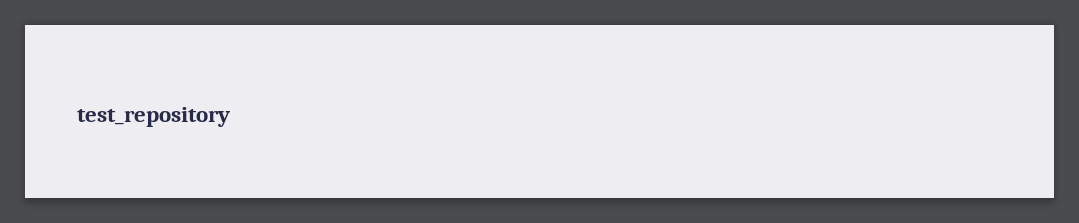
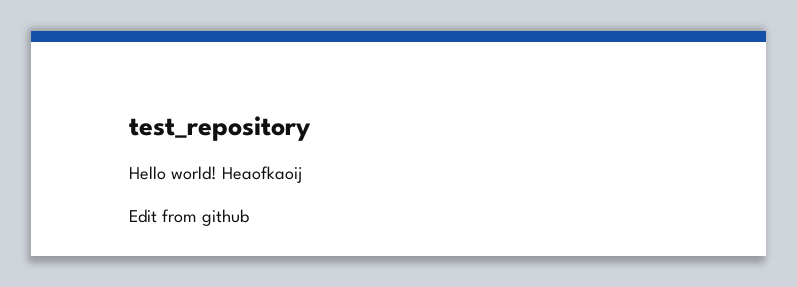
+ Hello world! Heaofkaoij
+ Edit from github

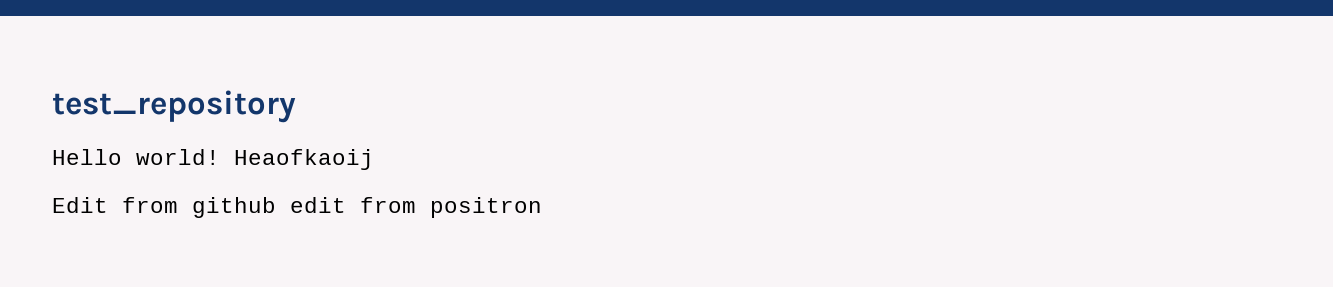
- Edit from github
+ Edit from github edit from positron

